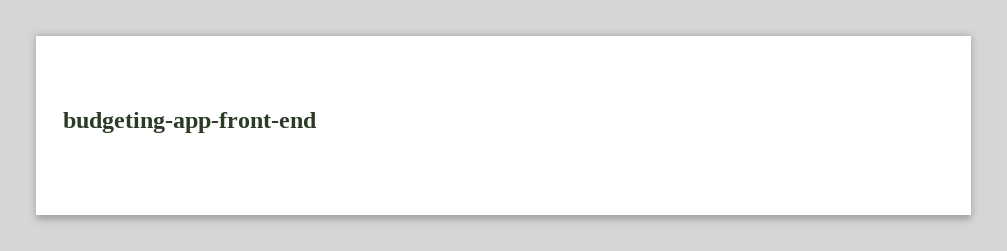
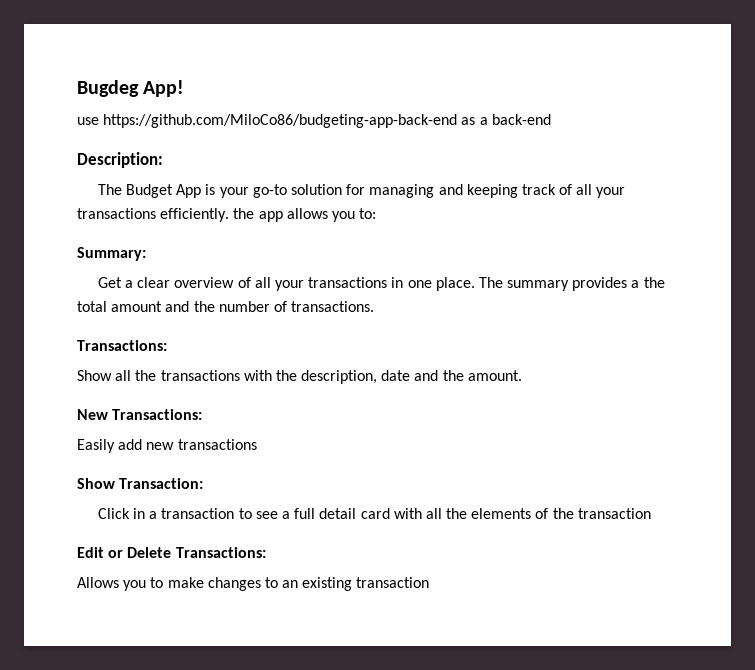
- budgeting-app-front-end
+ Bugdeg App!
+ use https://github.com/MiloCo86/budgeting-app-back-end as a back-end
+ Description:
+ The Budget App is your go-to solution for managing and keeping track of all your transactions efficiently. the app allows you to:
+ Summary:
+ Get a clear overview of all your transactions in one place. The summary provides a the total amount and the number of transactions.
+ Transactions:
+ Show all the transactions with the description, date and the amount.
+ New Transactions:
+ Easily add new transactions
+ Show Transaction:
+ Click in a transaction to see a full detail card with all the elements of the transaction
+ Edit or Delete Transactions:
+ Allows you to make changes to an existing transaction

